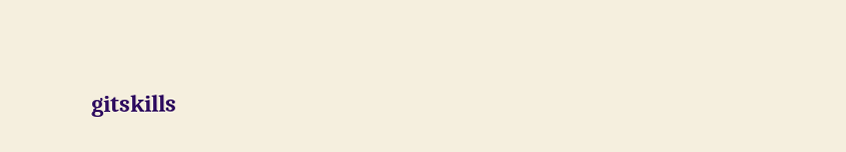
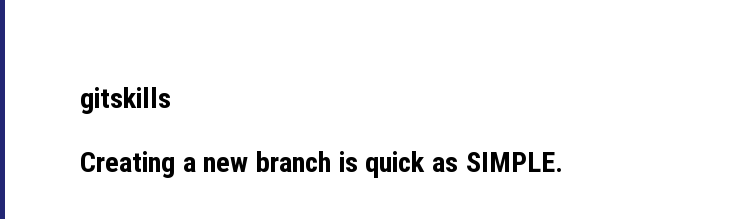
+ Creating a new branch is quick as SIMPLE.

